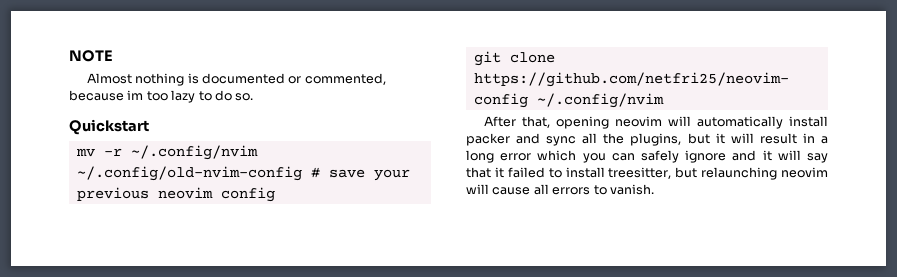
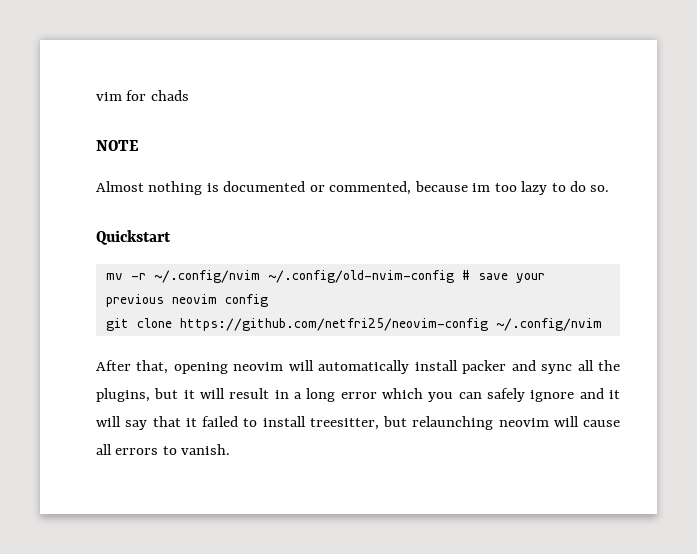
+ vim for chads

